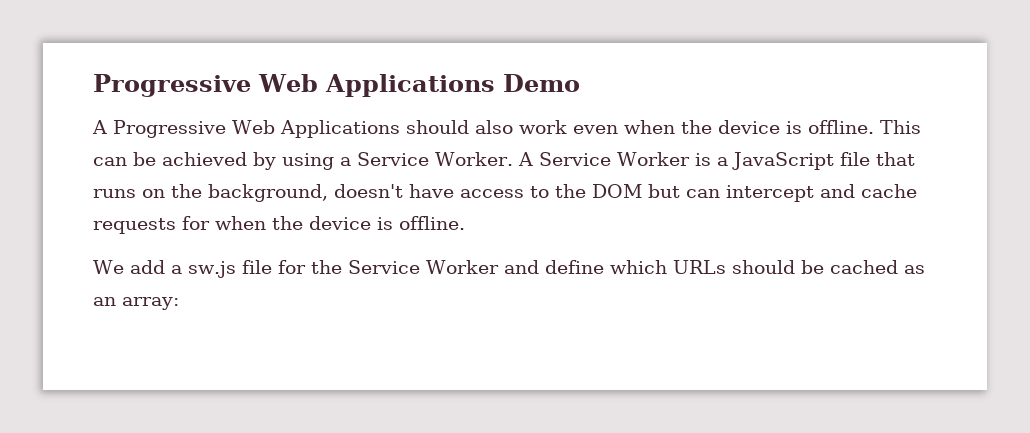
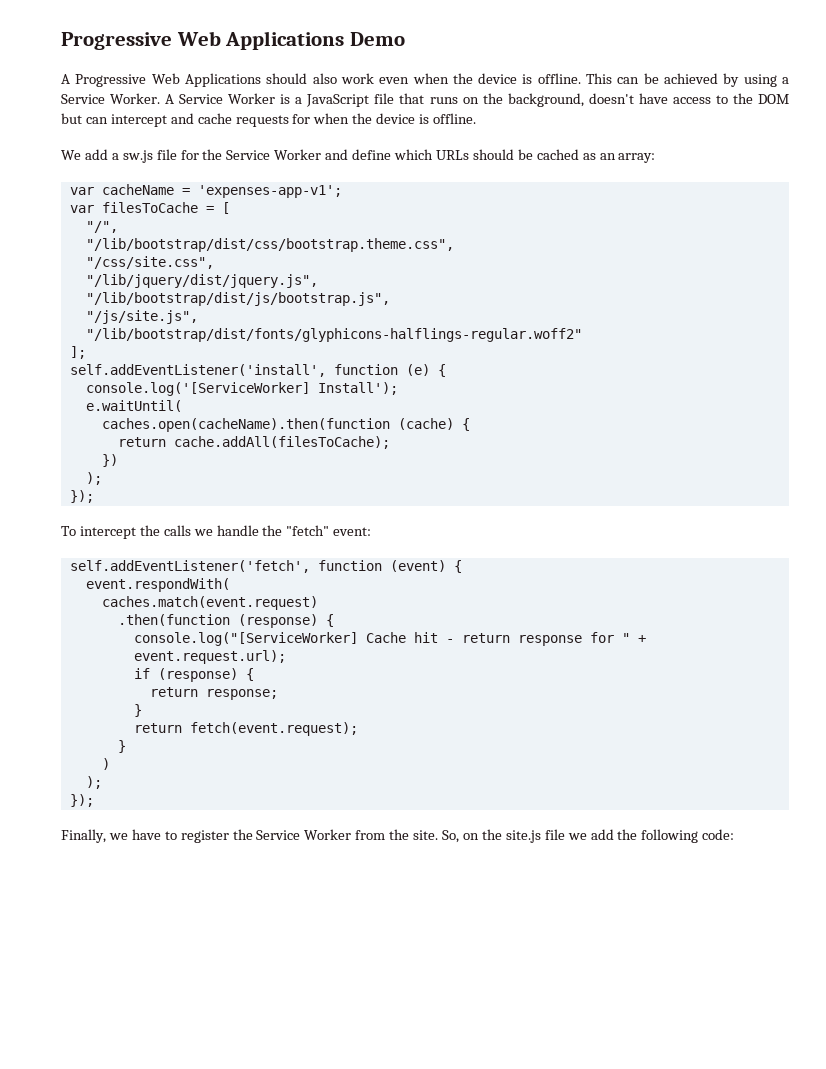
+ var cacheName = 'expenses-app-v1';
+ var filesToCache = [
+ "/",
+ "/lib/bootstrap/dist/css/bootstrap.theme.css",
+ "/css/site.css",
+ "/lib/jquery/dist/jquery.js",
+ "/lib/bootstrap/dist/js/bootstrap.js",
+ "/js/site.js",
+ "/lib/bootstrap/dist/fonts/glyphicons-halflings-regular.woff2"
+ ];
+ self.addEventListener('install', function (e) {
+ console.log('[ServiceWorker] Install');
+ e.waitUntil(
+ caches.open(cacheName).then(function (cache) {
+ return cache.addAll(filesToCache);
+ })
+ );
+ });
+ To intercept the calls we handle the "fetch" event:
+ self.addEventListener('fetch', function (event) {
+ event.respondWith(
+ caches.match(event.request)
+ .then(function (response) {
+ console.log("[ServiceWorker] Cache hit - return response for " + event.request.url);
+ if (response) {
+ return response;
+ }
+ return fetch(event.request);
+ }
+ )
+ );
+ });
+ Finally, we have to register the Service Worker from the site. So, on the site.js file we add the following code:

